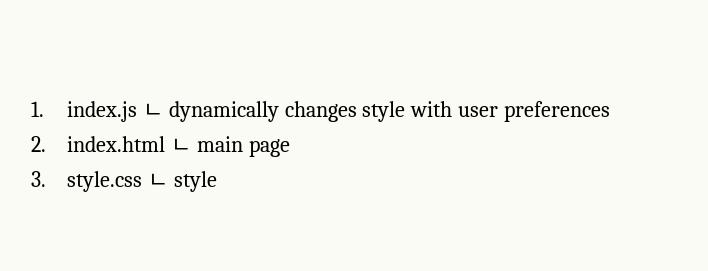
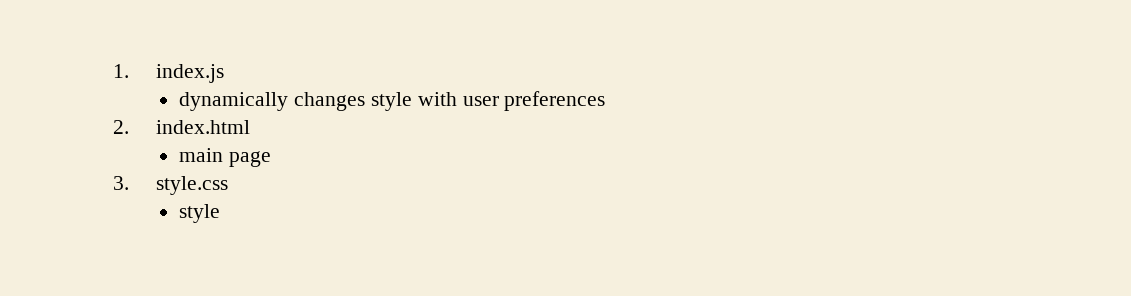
- 1. index.js ㄴ dynamically changes style with user preferences
+ 1. index.js
+ dynamically changes style with user preferences
- 2. index.html ㄴ main page
+ 2. index.html
+ main page
- 3. style.css ㄴ style
+ 3. style.css
+ style

